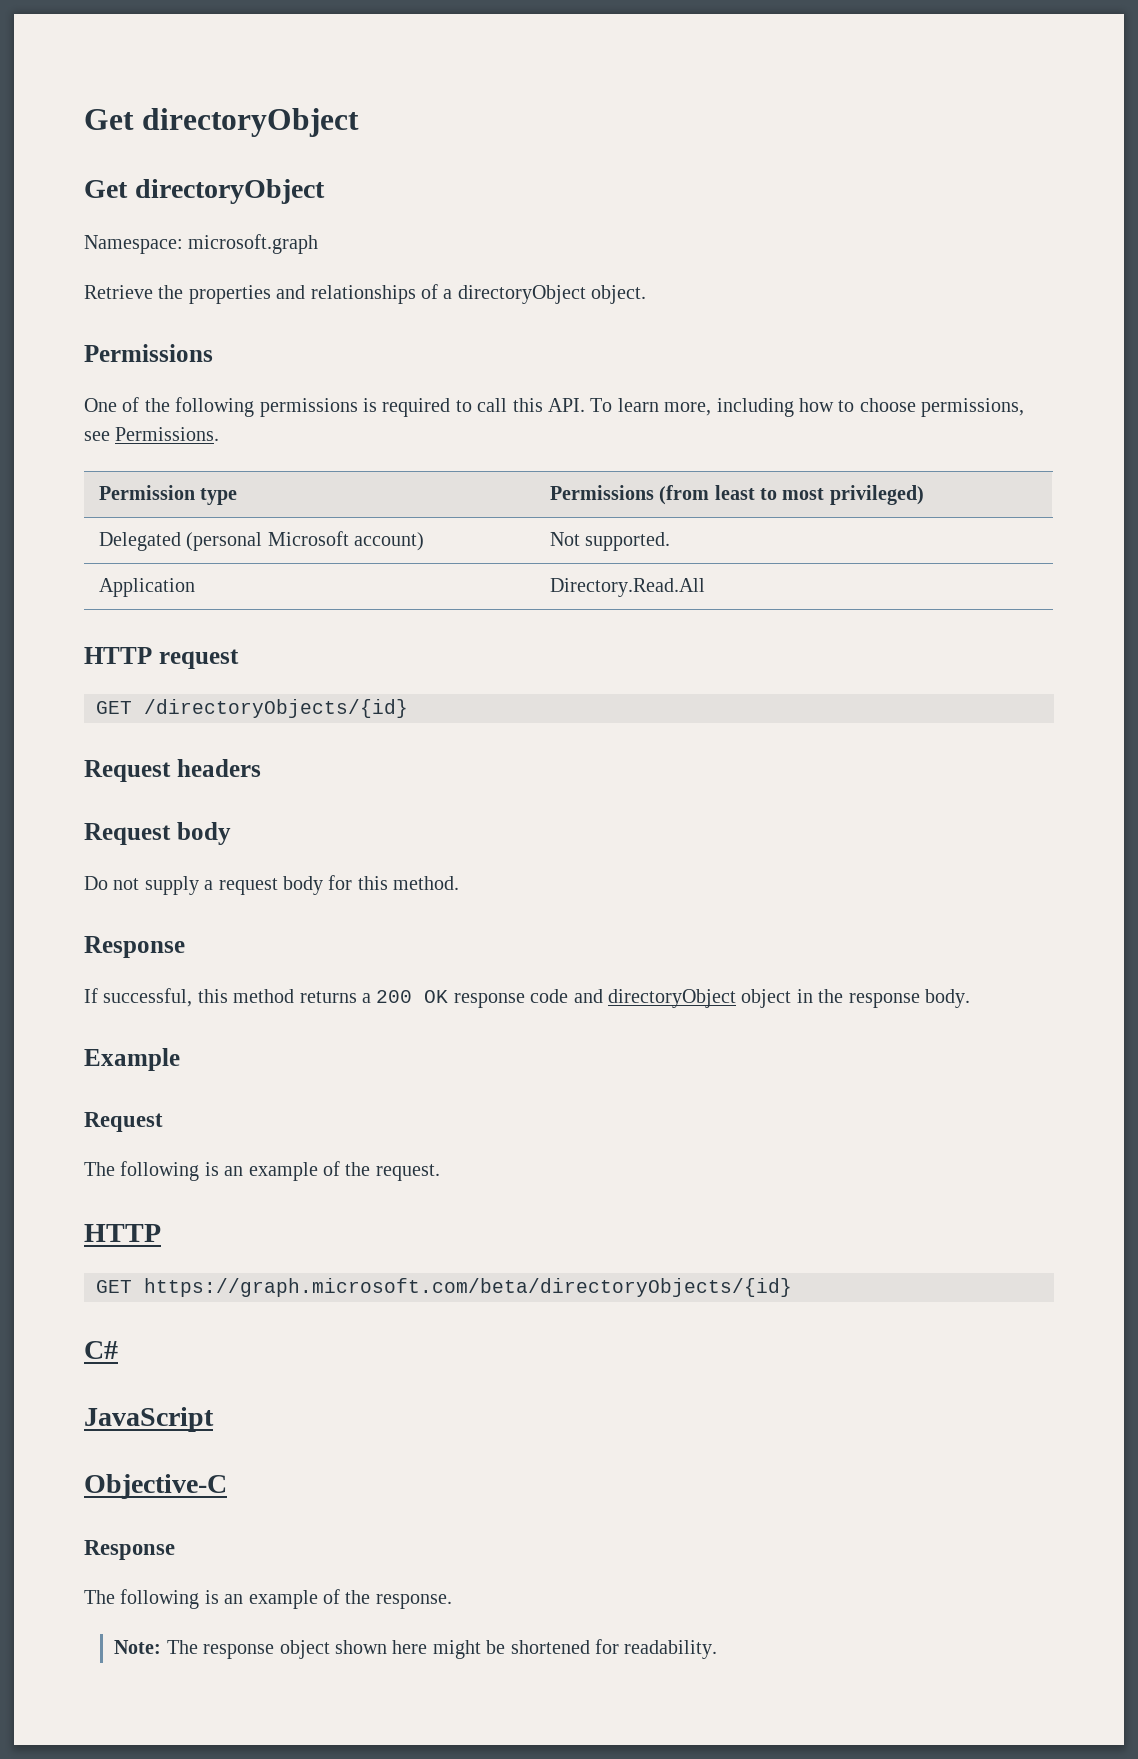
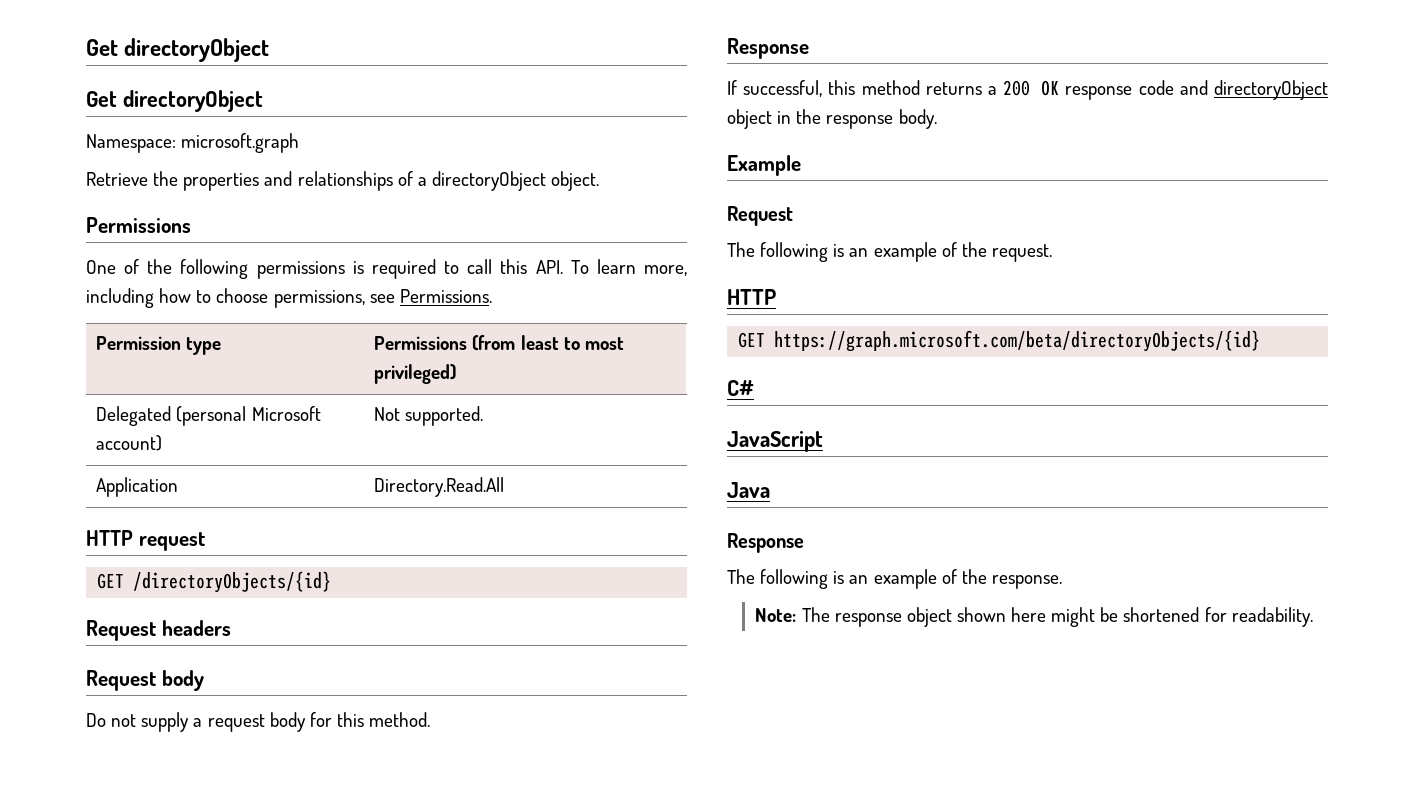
- Objective-C
+ Java

